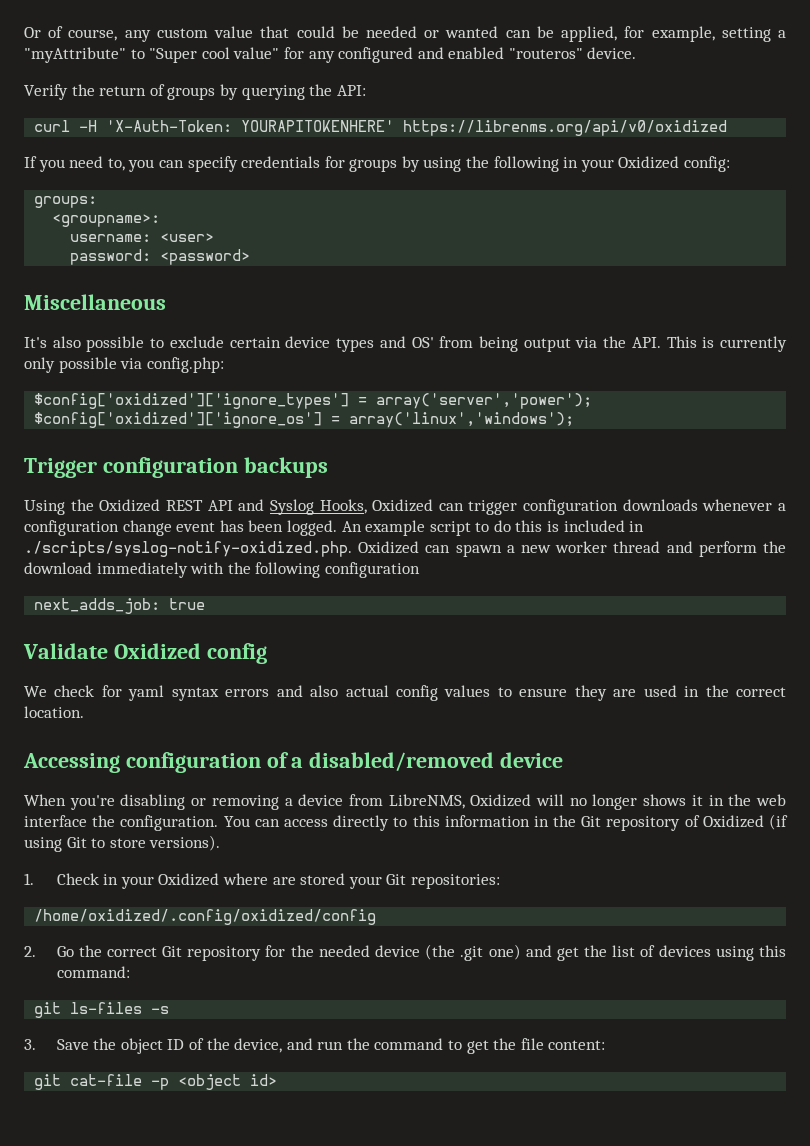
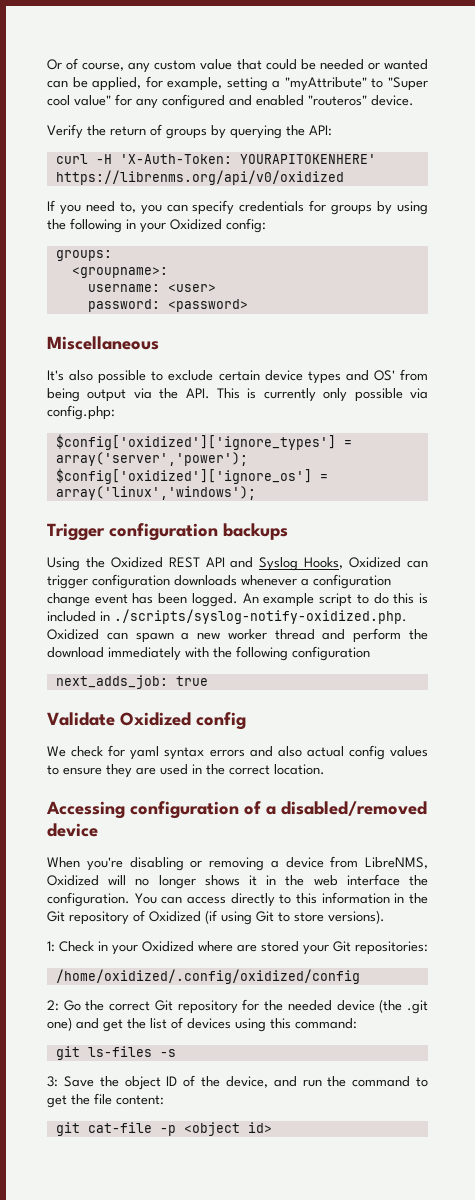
- 1. Check in your Oxidized where are stored your Git repositories:
+ 1: Check in your Oxidized where are stored your Git repositories:
- 2. Go the correct Git repository for the needed device (the .git one) and get the list of devices using this command:
+ 2: Go the correct Git repository for the needed device (the .git one) and get the list of devices using this command:
- 3. Save the object ID of the device, and run the command to get the file content:
+ 3: Save the object ID of the device, and run the command to get the file content:

